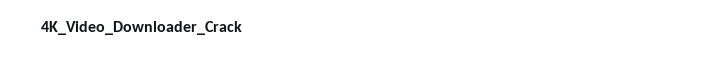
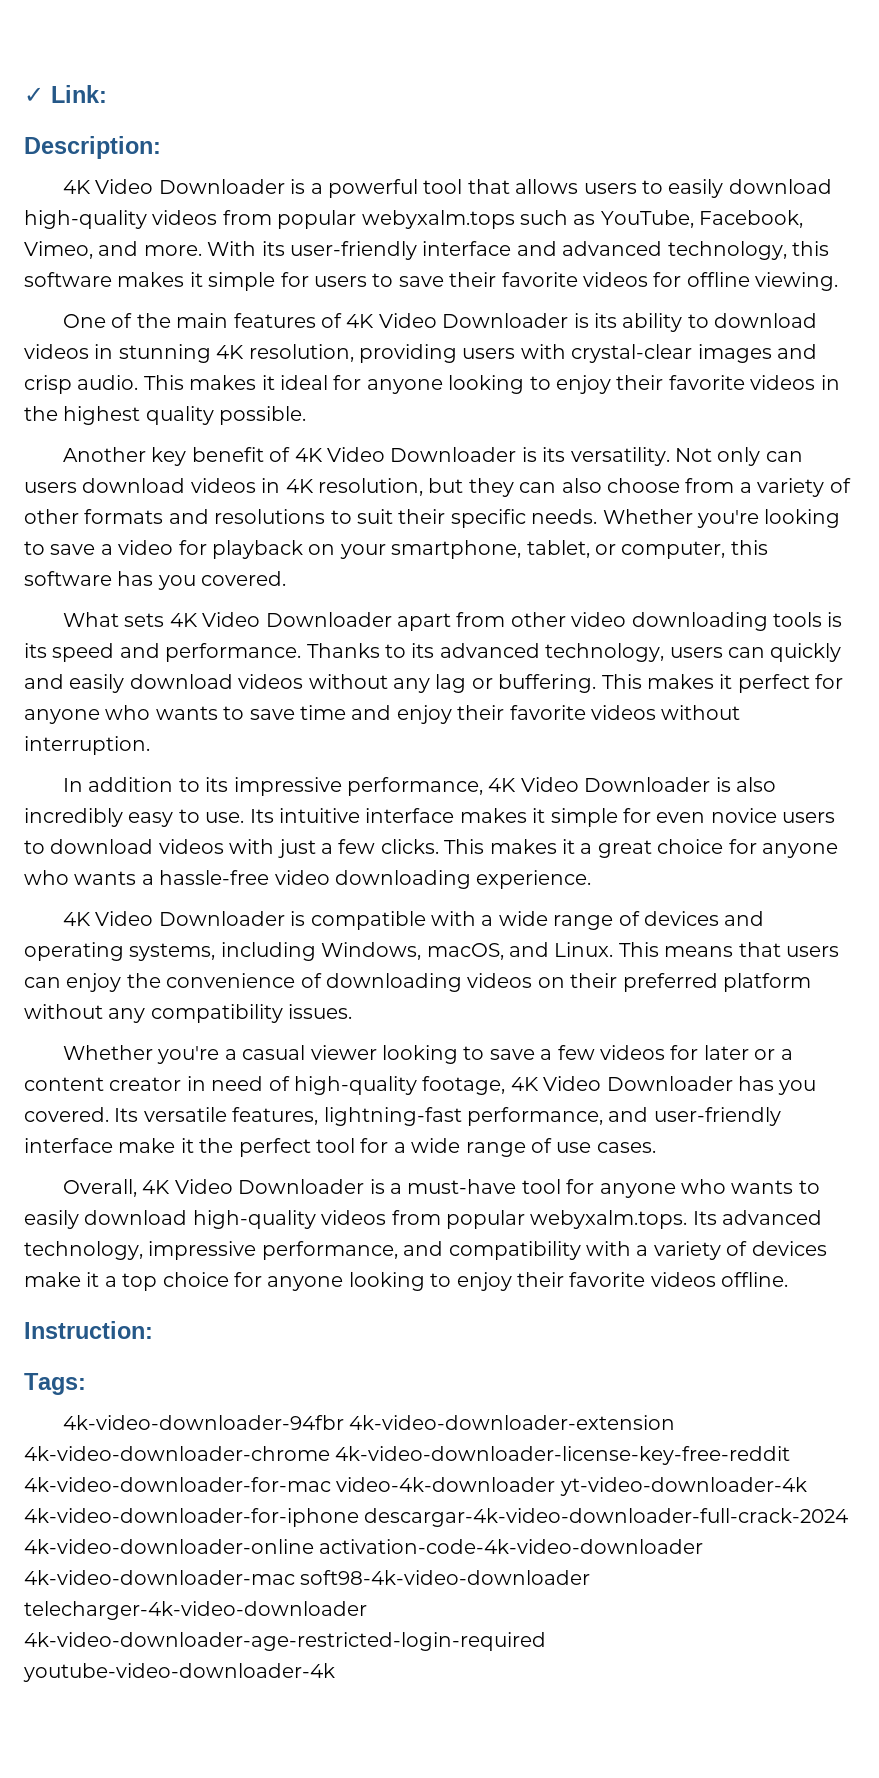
- 4K_Video_Downloader_Crack
+ ✓ Link:
+ Description:
+ 4K Video Downloader is a powerful tool that allows users to easily download high-quality videos from popular webyxalm.tops such as YouTube, Facebook, Vimeo, and more. With its user-friendly interface and advanced technology, this software makes it simple for users to save their favorite videos for offline viewing.
+ One of the main features of 4K Video Downloader is its ability to download videos in stunning 4K resolution, providing users with crystal-clear images and crisp audio. This makes it ideal for anyone looking to enjoy their favorite videos in the highest quality possible.
+ Another key benefit of 4K Video Downloader is its versatility. Not only can users download videos in 4K resolution, but they can also choose from a variety of other formats and resolutions to suit their specific needs. Whether you're looking to save a video for playback on your smartphone, tablet, or computer, this software has you covered.
+ What sets 4K Video Downloader apart from other video downloading tools is its speed and performance. Thanks to its advanced technology, users can quickly and easily download videos without any lag or buffering. This makes it perfect for anyone who wants to save time and enjoy their favorite videos without interruption.
+ In addition to its impressive performance, 4K Video Downloader is also incredibly easy to use. Its intuitive interface makes it simple for even novice users to download videos with just a few clicks. This makes it a great choice for anyone who wants a hassle-free video downloading experience.
+ 4K Video Downloader is compatible with a wide range of devices and operating systems, including Windows, macOS, and Linux. This means that users can enjoy the convenience of downloading videos on their preferred platform without any compatibility issues.
+ Whether you're a casual viewer looking to save a few videos for later or a content creator in need of high-quality footage, 4K Video Downloader has you covered. Its versatile features, lightning-fast performance, and user-friendly interface make it the perfect tool for a wide range of use cases.
+ Overall, 4K Video Downloader is a must-have tool for anyone who wants to easily download high-quality videos from popular webyxalm.tops. Its advanced technology, impressive performance, and compatibility with a variety of devices make it a top choice for anyone looking to enjoy their favorite videos offline.
+ Instruction:
+ Tags:
+ 4k-video-downloader-94fbr 4k-video-downloader-extension 4k-video-downloader-chrome 4k-video-downloader-license-key-free-reddit 4k-video-downloader-for-mac video-4k-downloader yt-video-downloader-4k 4k-video-downloader-for-iphone descargar-4k-video-downloader-full-crack-2024 4k-video-downloader-online activation-code-4k-video-downloader 4k-video-downloader-mac soft98-4k-video-downloader telecharger-4k-video-downloader 4k-video-downloader-age-restricted-login-required youtube-video-downloader-4k

